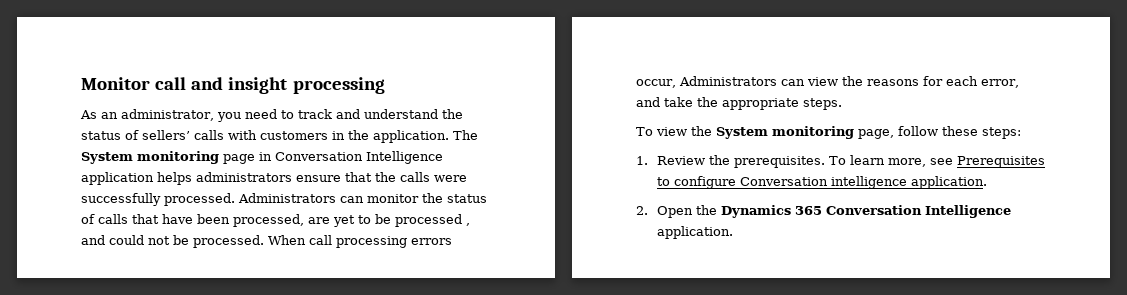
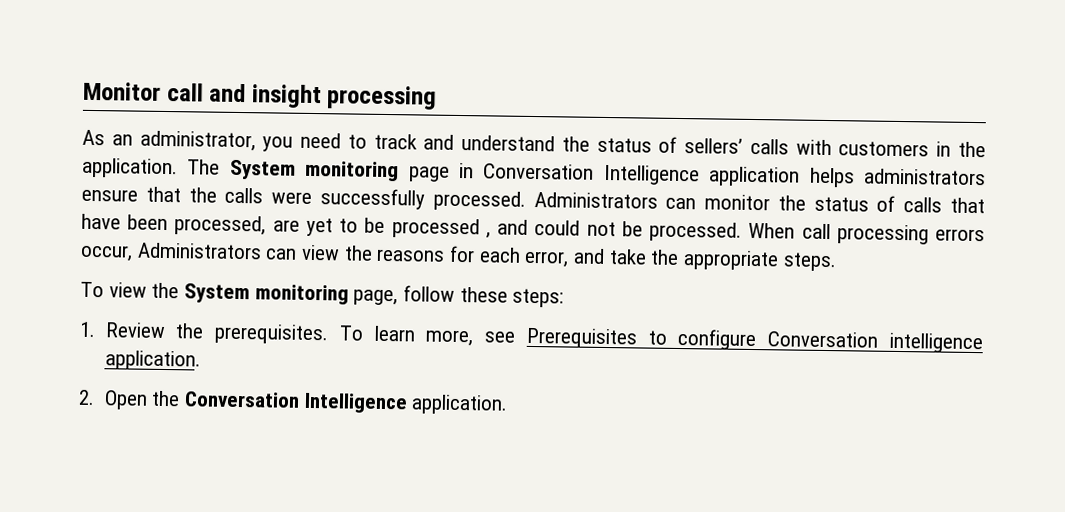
- 2. Open the Dynamics 365 Conversation Intelligence application.
+ 2. Open the Conversation Intelligence application.

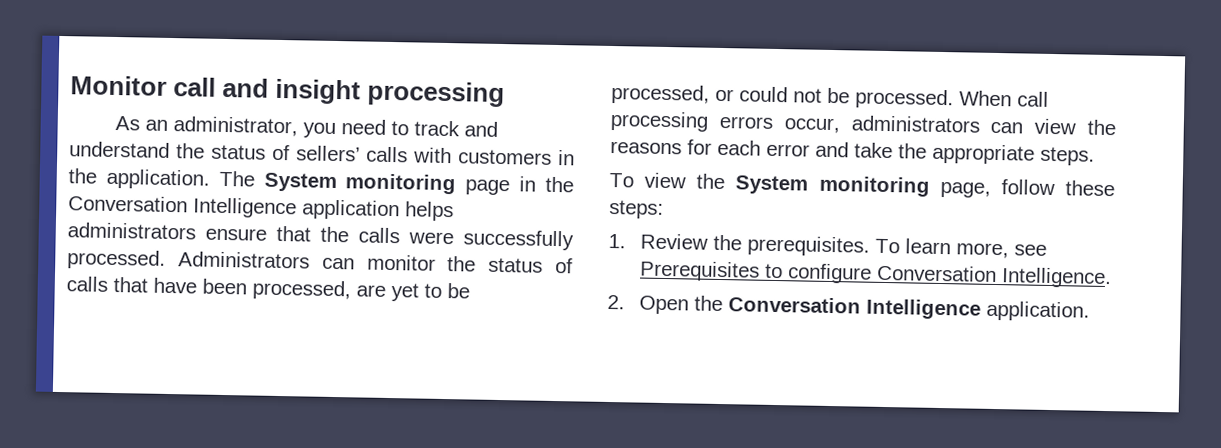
- The System monitoring page in Conversation Intelligence application helps administrators ensure that the calls were successfully processed.
+ The System monitoring page in the Conversation Intelligence application helps administrators ensure that the calls were successfully processed.
- Administrators can monitor the status of calls that have been processed, are yet to be processed , and could not be processed.
+ Administrators can monitor the status of calls that have been processed, are yet to be processed, or could not be processed.
- When call processing errors occur, Administrators can view the reasons for each error, and take the appropriate steps.
+ When call processing errors occur, administrators can view the reasons for each error and take the appropriate steps.
- To learn more, see Prerequisites to configure Conversation intelligence application.
+ To learn more, see Prerequisites to configure Conversation Intelligence.

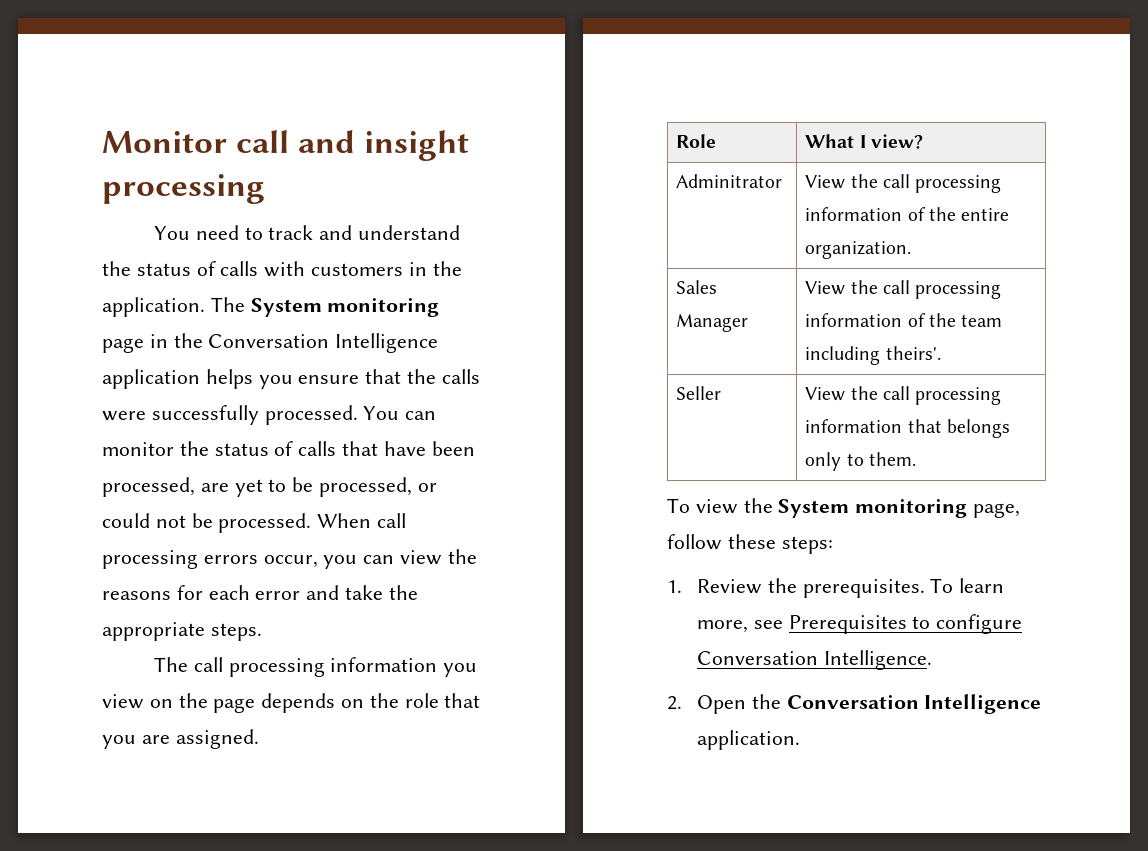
- As an administrator, you need to track and understand the status of sellers’ calls with customers in the application.
+ You need to track and understand the status of calls with customers in the application.
- The System monitoring page in the Conversation Intelligence application helps administrators ensure that the calls were successfully processed.
+ The System monitoring page in the Conversation Intelligence application helps you ensure that the calls were successfully processed.
- Administrators can monitor the status of calls that have been processed, are yet to be processed, or could not be processed.
+ You can monitor the status of calls that have been processed, are yet to be processed, or could not be processed.
- When call processing errors occur, administrators can view the reasons for each error and take the appropriate steps.
+ When call processing errors occur, you can view the reasons for each error and take the appropriate steps.
+ The call processing information you view on the page depends on the role that you are assigned.
+ Role | What I view?
+ Adminitrator | View the call processing information of the entire organization.
+ Sales Manager | View the call processing information of the team including theirs'.
+ Seller | View the call processing information that belongs only to them.

